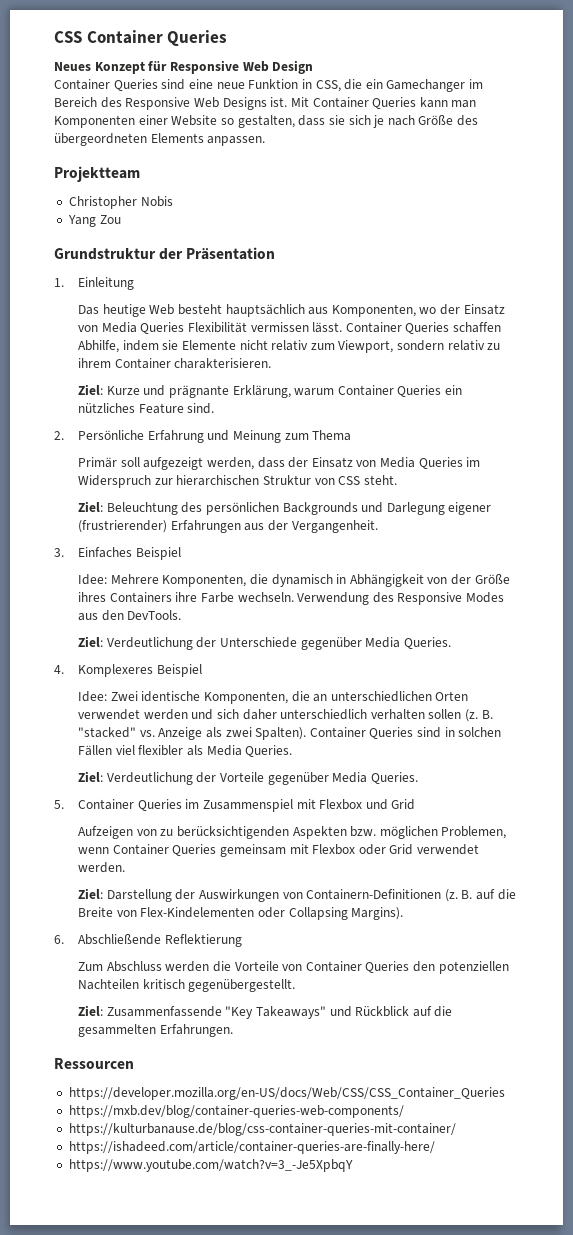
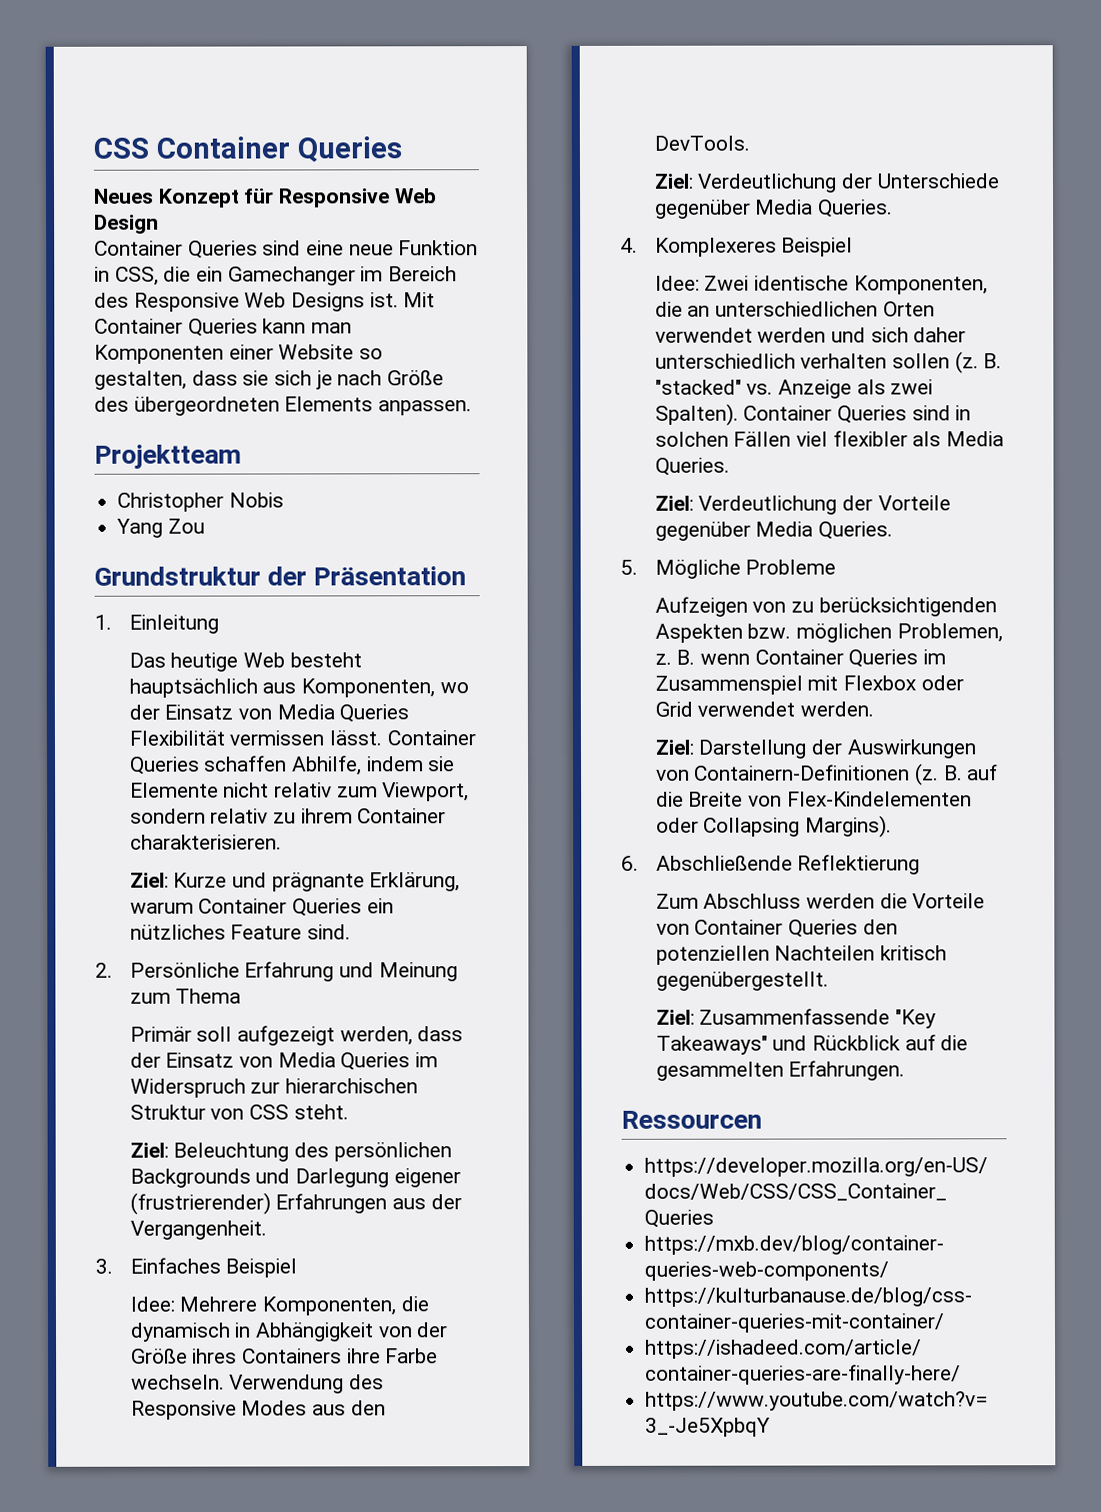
- 5. Container Queries im Zusammenspiel mit Flexbox und Grid
+ 5. Mögliche Probleme
- Aufzeigen von zu berücksichtigenden Aspekten bzw. möglichen Problemen, wenn Container Queries gemeinsam mit Flexbox oder Grid verwendet werden.
+ Aufzeigen von zu berücksichtigenden Aspekten bzw. möglichen Problemen, z. B. wenn Container Queries im Zusammenspiel mit Flexbox oder Grid verwendet werden.

